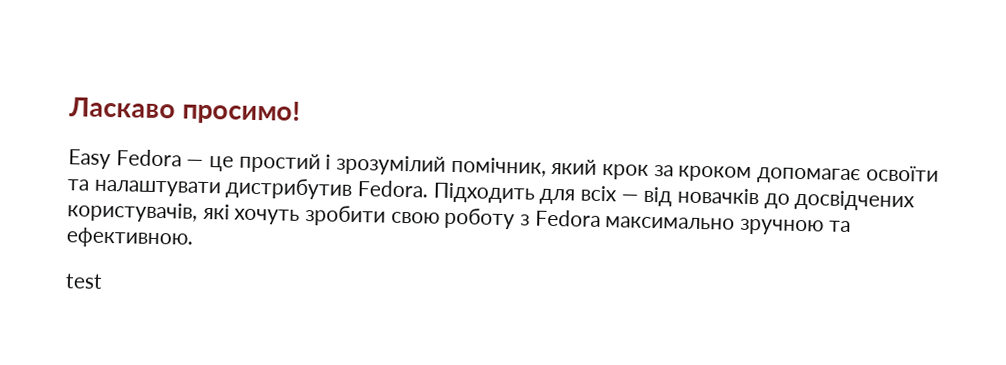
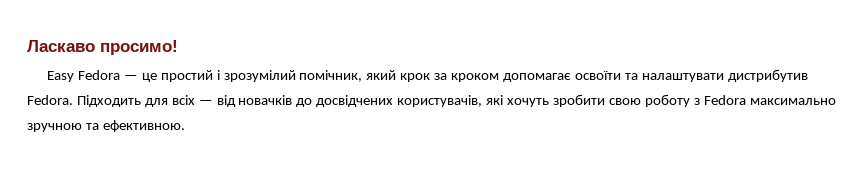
- test

